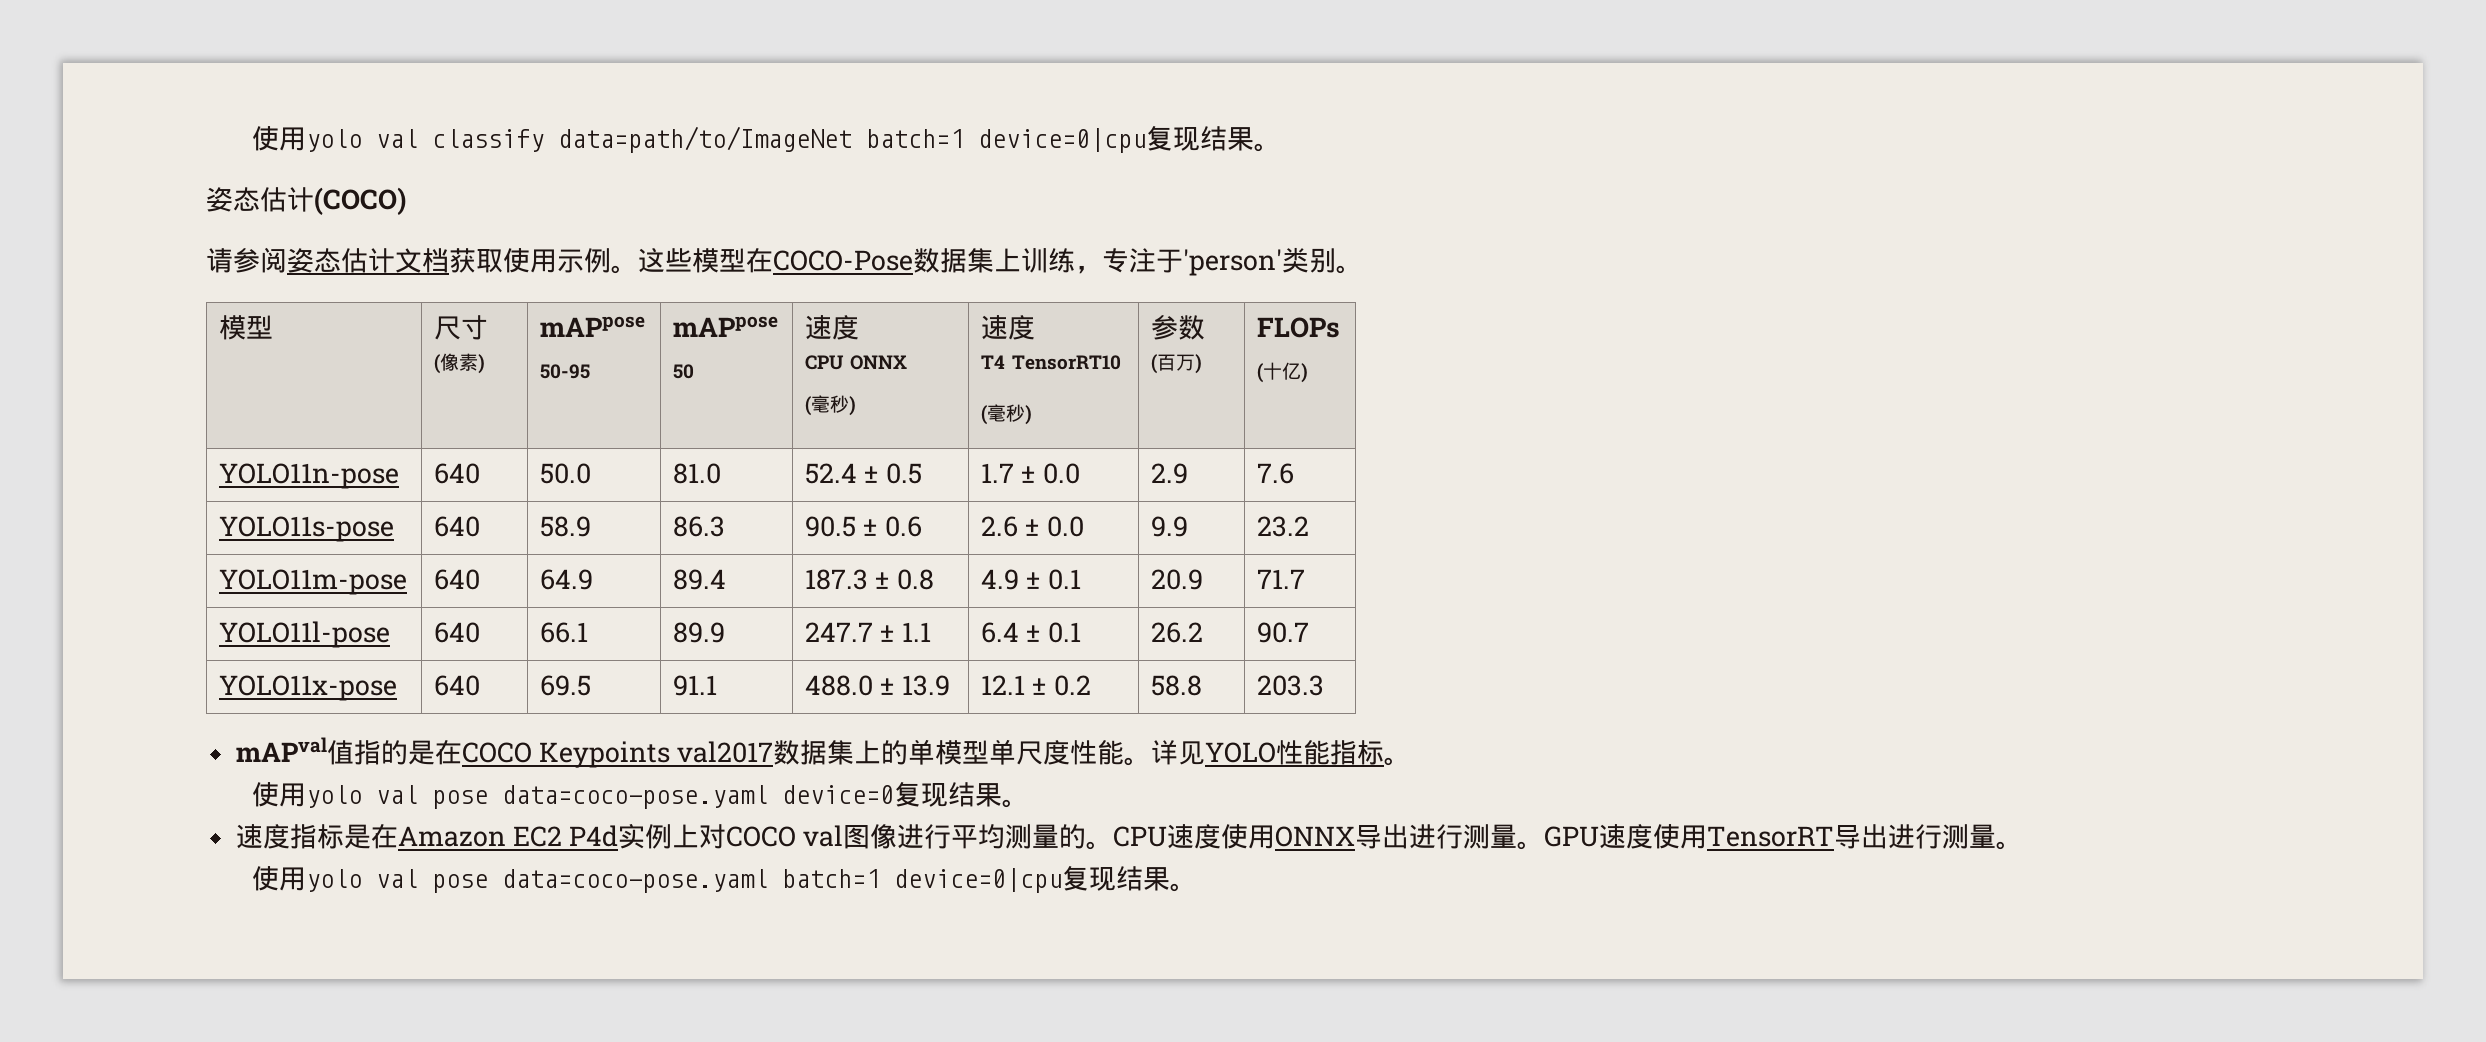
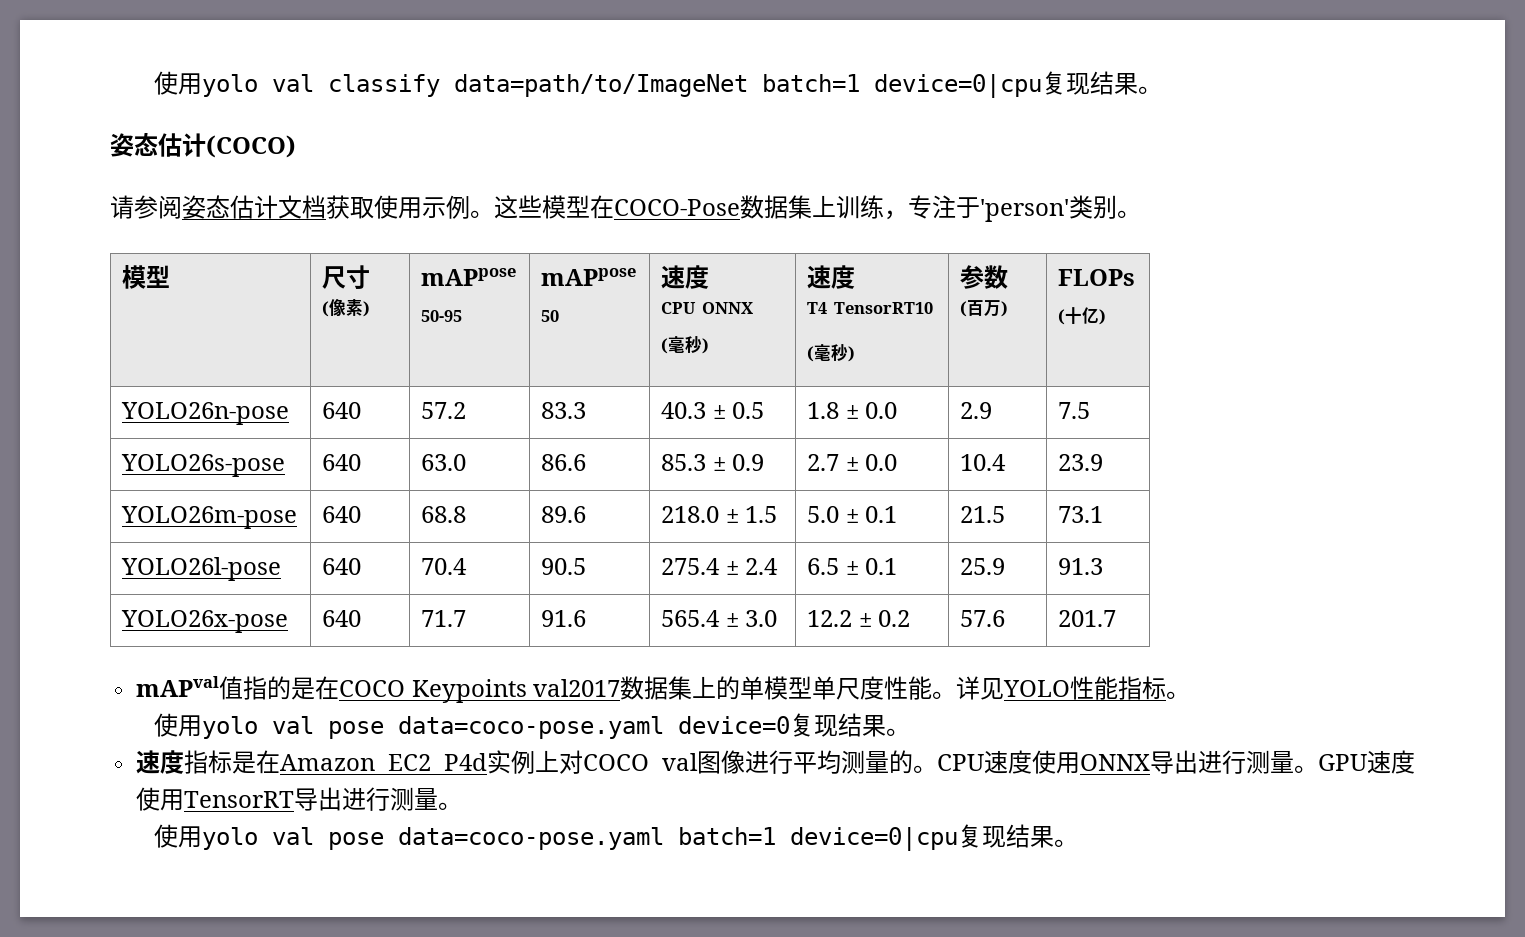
- YOLO11n-pose | 640 | 50.0 | 81.0 | 52.4 ± 0.5 | 1.7 ± 0.0 | 2.9 | 7.6
- YOLO11s-pose | 640 | 58.9 | 86.3 | 90.5 ± 0.6 | 2.6 ± 0.0 | 9.9 | 23.2
- YOLO11m-pose | 640 | 64.9 | 89.4 | 187.3 ± 0.8 | 4.9 ± 0.1 | 20.9 | 71.7
- YOLO11l-pose | 640 | 66.1 | 89.9 | 247.7 ± 1.1 | 6.4 ± 0.1 | 26.2 | 90.7
- YOLO11x-pose | 640 | 69.5 | 91.1 | 488.0 ± 13.9 | 12.1 ± 0.2 | 58.8 | 203.3
+ YOLO26n-pose | 640 | 57.2 | 83.3 | 40.3 ± 0.5 | 1.8 ± 0.0 | 2.9 | 7.5
+ YOLO26s-pose | 640 | 63.0 | 86.6 | 85.3 ± 0.9 | 2.7 ± 0.0 | 10.4 | 23.9
+ YOLO26m-pose | 640 | 68.8 | 89.6 | 218.0 ± 1.5 | 5.0 ± 0.1 | 21.5 | 73.1
+ YOLO26l-pose | 640 | 70.4 | 90.5 | 275.4 ± 2.4 | 6.5 ± 0.1 | 25.9 | 91.3
+ YOLO26x-pose | 640 | 71.7 | 91.6 | 565.4 ± 3.0 | 12.2 ± 0.2 | 57.6 | 201.7

